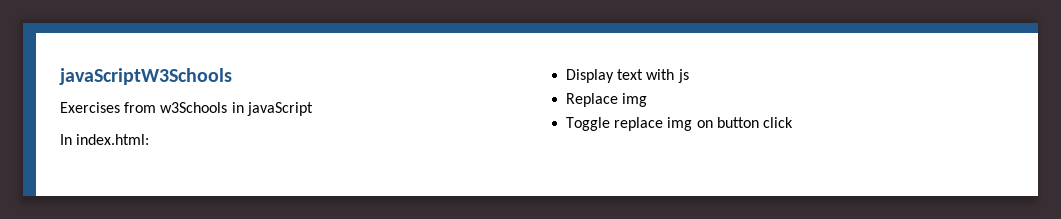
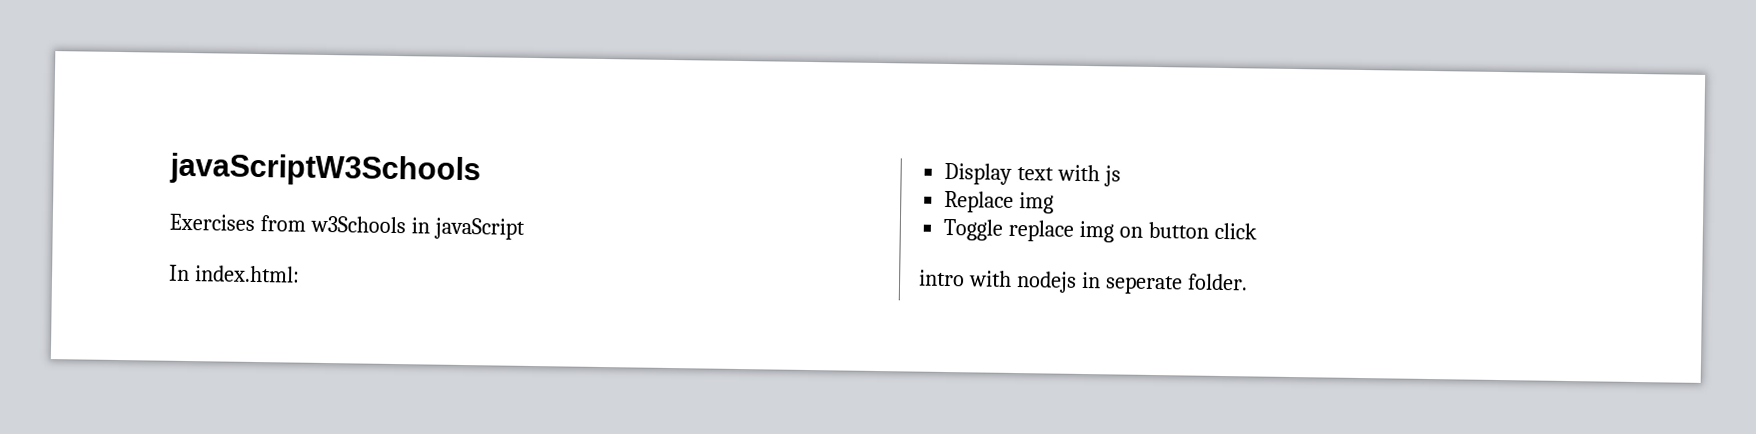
+ intro with nodejs in seperate folder.

